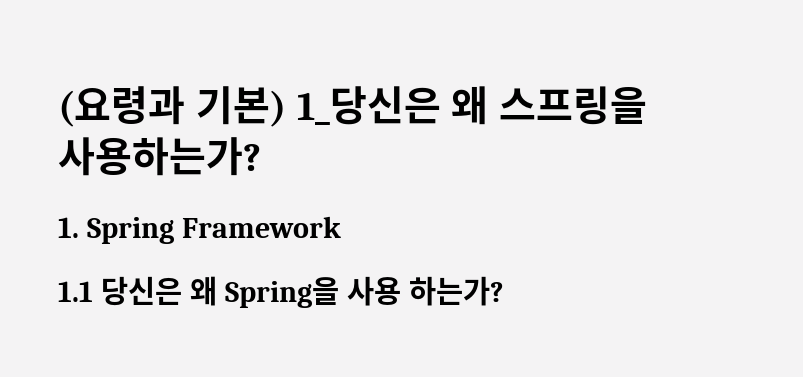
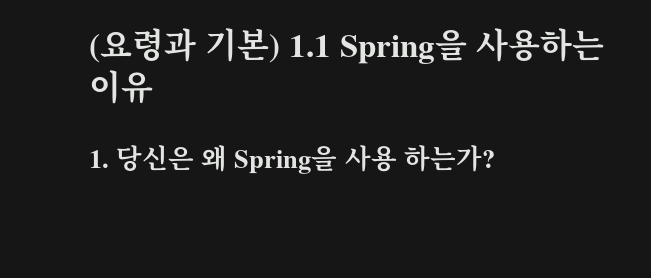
- (요령과 기본) 1_당신은 왜 스프링을 사용하는가?
- 1. Spring Framework
- 1.1 당신은 왜 Spring을 사용 하는가?
+ (요령과 기본) 1.1 Spring을 사용하는 이유
+ 1. 당신은 왜 Spring을 사용 하는가?

